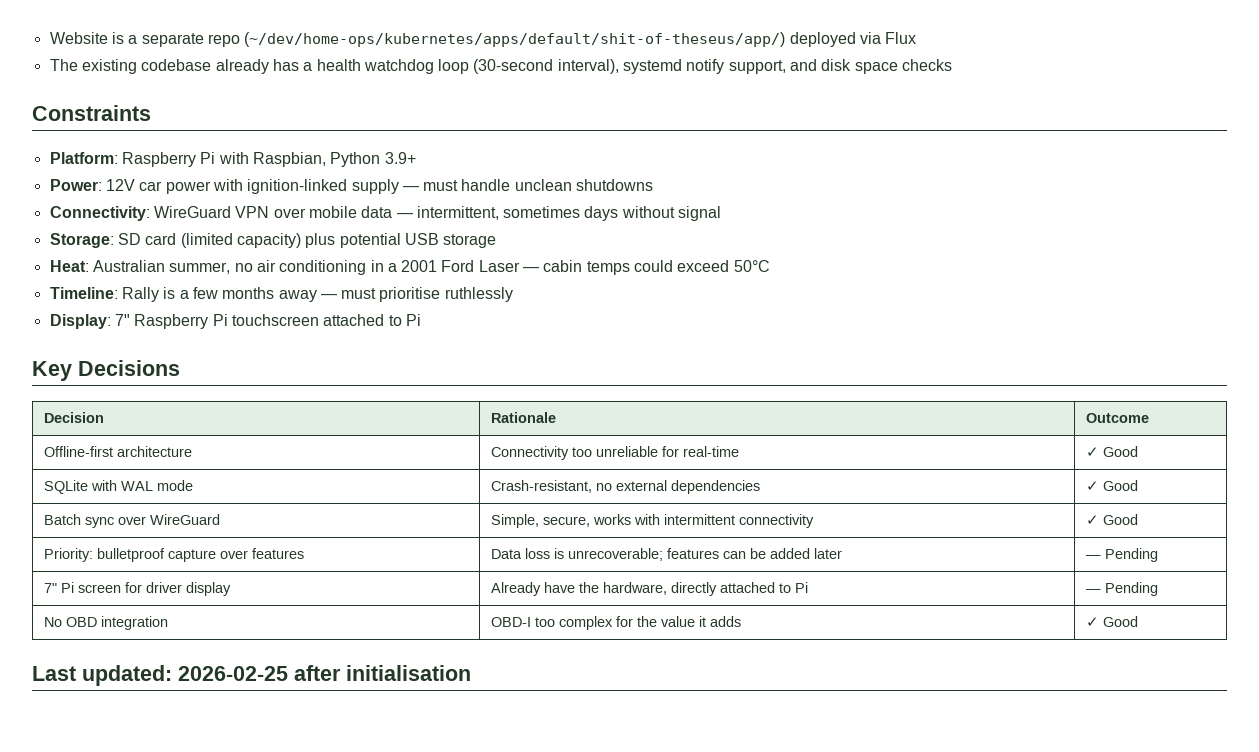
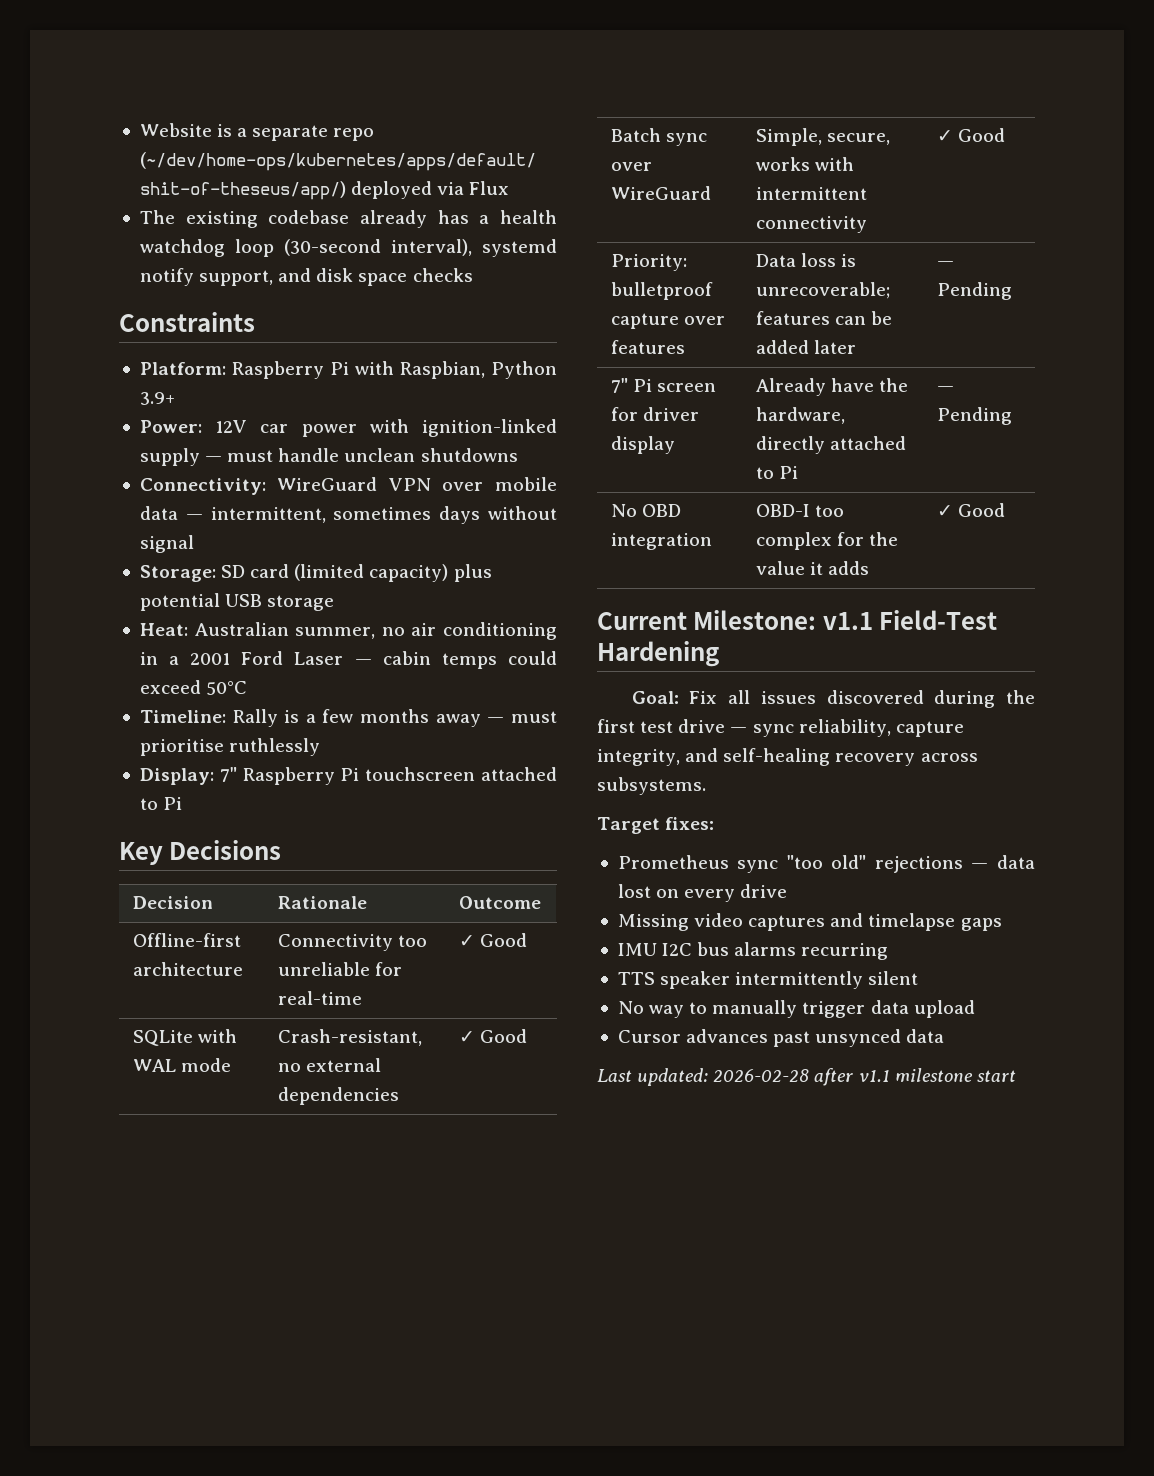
- Last updated: 2026-02-25 after initialisation
+ Current Milestone: v1.1 Field-Test Hardening
+ Goal: Fix all issues discovered during the first test drive — sync reliability, capture integrity, and self-healing recovery across subsystems.
+ Target fixes:
+ Prometheus sync "too old" rejections — data lost on every drive
+ Missing video captures and timelapse gaps
+ IMU I2C bus alarms recurring
+ TTS speaker intermittently silent
+ No way to manually trigger data upload
+ Cursor advances past unsynced data
+ Last updated: 2026-02-28 after v1.1 milestone start

